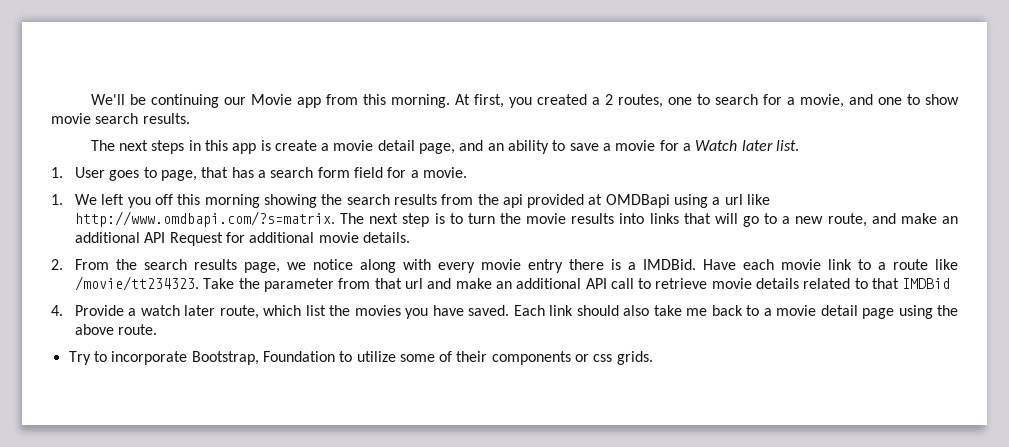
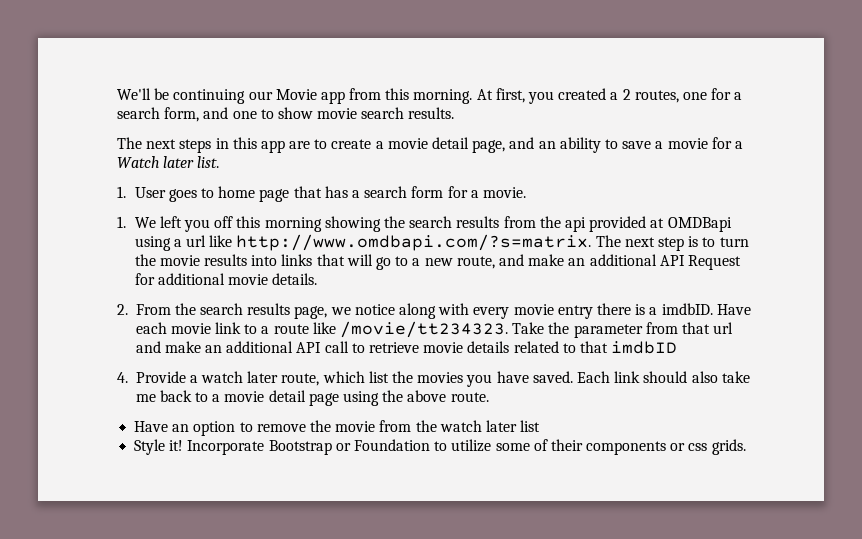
- At first, you created a 2 routes, one to search for a movie, and one to show movie search results.
+ At first, you created a 2 routes, one for a search form, and one to show movie search results.
- The next steps in this app is create a movie detail page, and an ability to save a movie for a Watch later list.
+ The next steps in this app are to create a movie detail page, and an ability to save a movie for a Watch later list.
- 1. User goes to page, that has a search form field for a movie.
+ 1. User goes to home page that has a search form for a movie.
- 2. From the search results page, we notice along with every movie entry there is a IMDBid.
+ 2. From the search results page, we notice along with every movie entry there is a imdbID.
- Take the parameter from that url and make an additional API call to retrieve movie details related to that IMDBid
+ Take the parameter from that url and make an additional API call to retrieve movie details related to that imdbID
- Try to incorporate Bootstrap, Foundation to utilize some of their components or css grids.
+ Have an option to remove the movie from the watch later list
+ Style it! Incorporate Bootstrap or Foundation to utilize some of their components or css grids.

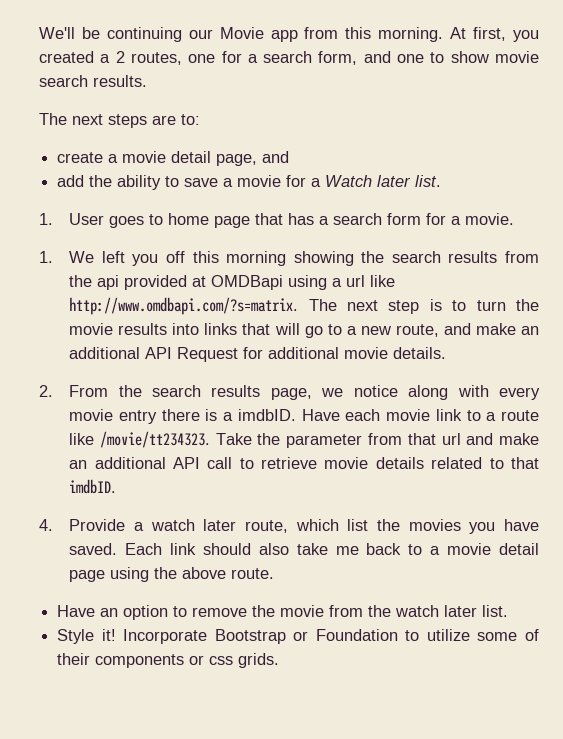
- The next steps in this app are to create a movie detail page, and an ability to save a movie for a Watch later list.
+ The next steps are to:
+ create a movie detail page, and
+ add the ability to save a movie for a Watch later list.
- Take the parameter from that url and make an additional API call to retrieve movie details related to that imdbID
+ Take the parameter from that url and make an additional API call to retrieve movie details related to that imdbID.
- Have an option to remove the movie from the watch later list
+ Have an option to remove the movie from the watch later list.

